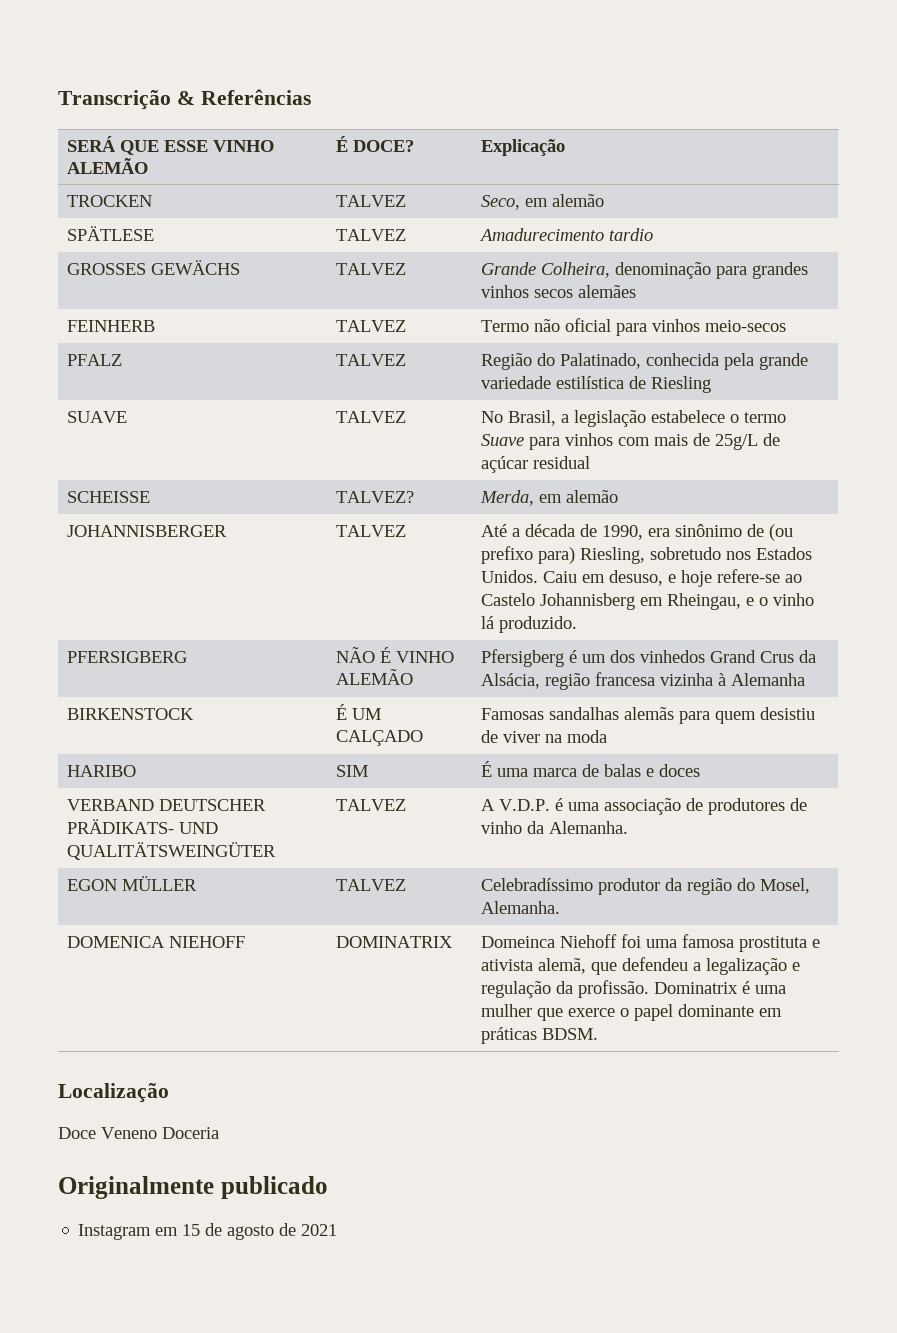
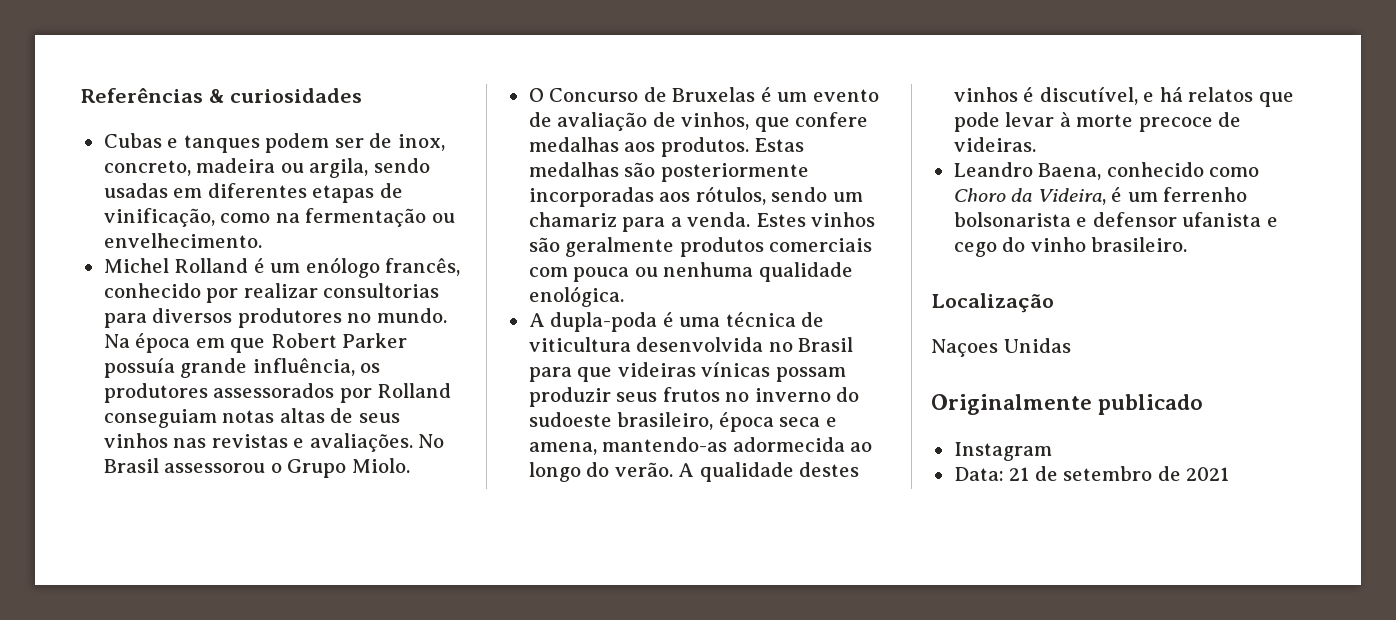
- Transcrição & Referências
- SERÁ QUE ESSE VINHO ALEMÃO | É DOCE? | Explicação
- TROCKEN | TALVEZ | Seco, em alemão
- SPÄTLESE | TALVEZ | Amadurecimento tardio
- GROSSES GEWÄCHS | TALVEZ | Grande Colheira, denominação para grandes vinhos secos alemães
- FEINHERB | TALVEZ | Termo não oficial para vinhos meio-secos
- PFALZ | TALVEZ | Região do Palatinado, conhecida pela grande variedade estilística de Riesling
- SUAVE | TALVEZ | No Brasil, a legislação estabelece o termo Suave para vinhos com mais de 25g/L de açúcar residual
- SCHEISSE | TALVEZ? | Merda, em alemão
- JOHANNISBERGER | TALVEZ | Até a década de 1990, era sinônimo de (ou prefixo para) Riesling, sobretudo nos Estados Unidos. Caiu em desuso, e hoje refere-se ao Castelo Johannisberg em Rheingau, e o vinho lá produzido.
- PFERSIGBERG | NÃO É VINHO ALEMÃO | Pfersigberg é um dos vinhedos Grand Crus da Alsácia, região francesa vizinha à Alemanha
- BIRKENSTOCK | É UM CALÇADO | Famosas sandalhas alemãs para quem desistiu de viver na moda
- HARIBO | SIM | É uma marca de balas e doces
- VERBAND DEUTSCHER PRÄDIKATS- UND QUALITÄTSWEINGÜTER | TALVEZ | A V.D.P. é uma associação de produtores de vinho da Alemanha.
- EGON MÜLLER | TALVEZ | Celebradíssimo produtor da região do Mosel, Alemanha.
- DOMENICA NIEHOFF | DOMINATRIX | Domeinca Niehoff foi uma famosa prostituta e ativista alemã, que defendeu a legalização e regulação da profissão. Dominatrix é uma mulher que exerce o papel dominante em práticas BDSM.
+ Referências & curiosidades
+ Cubas e tanques podem ser de inox, concreto, madeira ou argila, sendo usadas em diferentes etapas de vinificação, como na fermentação ou envelhecimento.
+ Michel Rolland é um enólogo francês, conhecido por realizar consultorias para diversos produtores no mundo. Na época em que Robert Parker possuía grande influência, os produtores assessorados por Rolland conseguiam notas altas de seus vinhos nas revistas e avaliações. No Brasil assessorou o Grupo Miolo.
+ O Concurso de Bruxelas é um evento de avaliação de vinhos, que confere medalhas aos produtos. Estas medalhas são posteriormente incorporadas aos rótulos, sendo um chamariz para a venda. Estes vinhos são geralmente produtos comerciais com pouca ou nenhuma qualidade enológica.
+ A dupla-poda é uma técnica de viticultura desenvolvida no Brasil para que videiras vínicas possam produzir seus frutos no inverno do sudoeste brasileiro, época seca e amena, mantendo-as adormecida ao longo do verão. A qualidade destes vinhos é discutível, e há relatos que pode levar à morte precoce de videiras.
+ Leandro Baena, conhecido como Choro da Videira, é um ferrenho bolsonarista e defensor ufanista e cego do vinho brasileiro.
  Localização
- Doce Veneno Doceria
+ Naçoes Unidas
- Instagram em 15 de agosto de 2021
+ Instagram
+ Data: 21 de setembro de 2021

